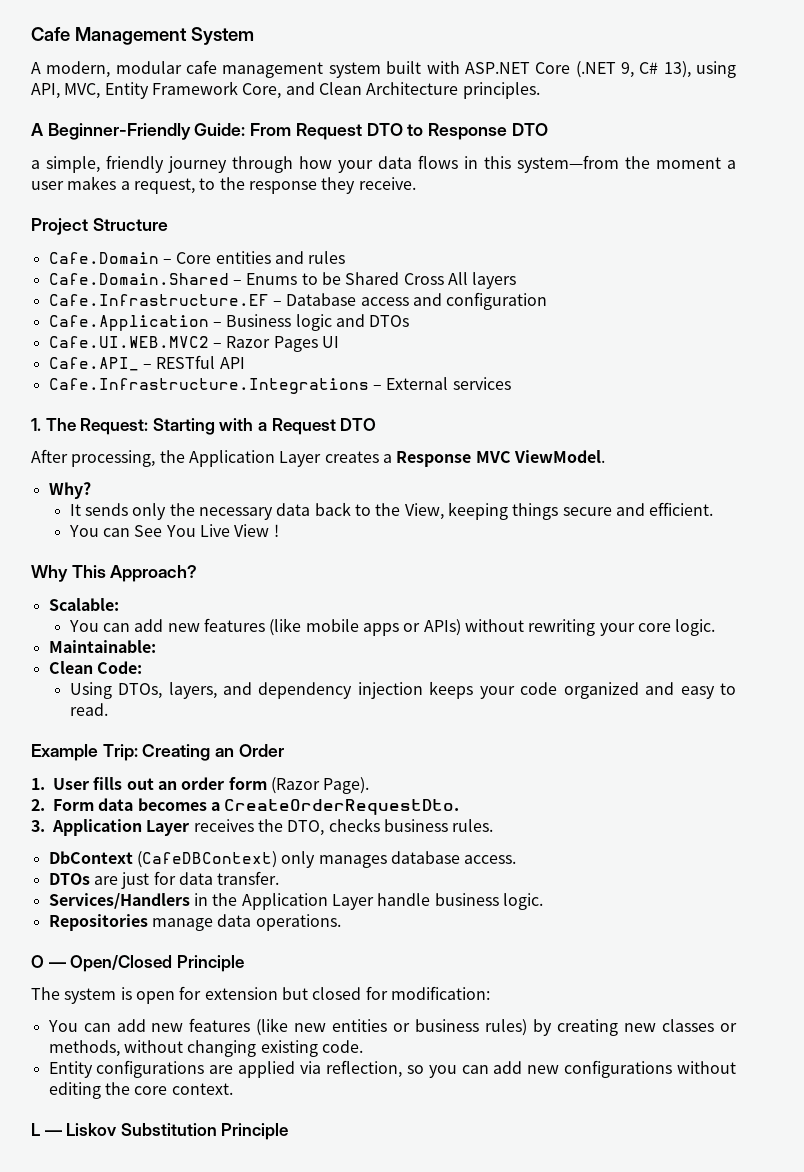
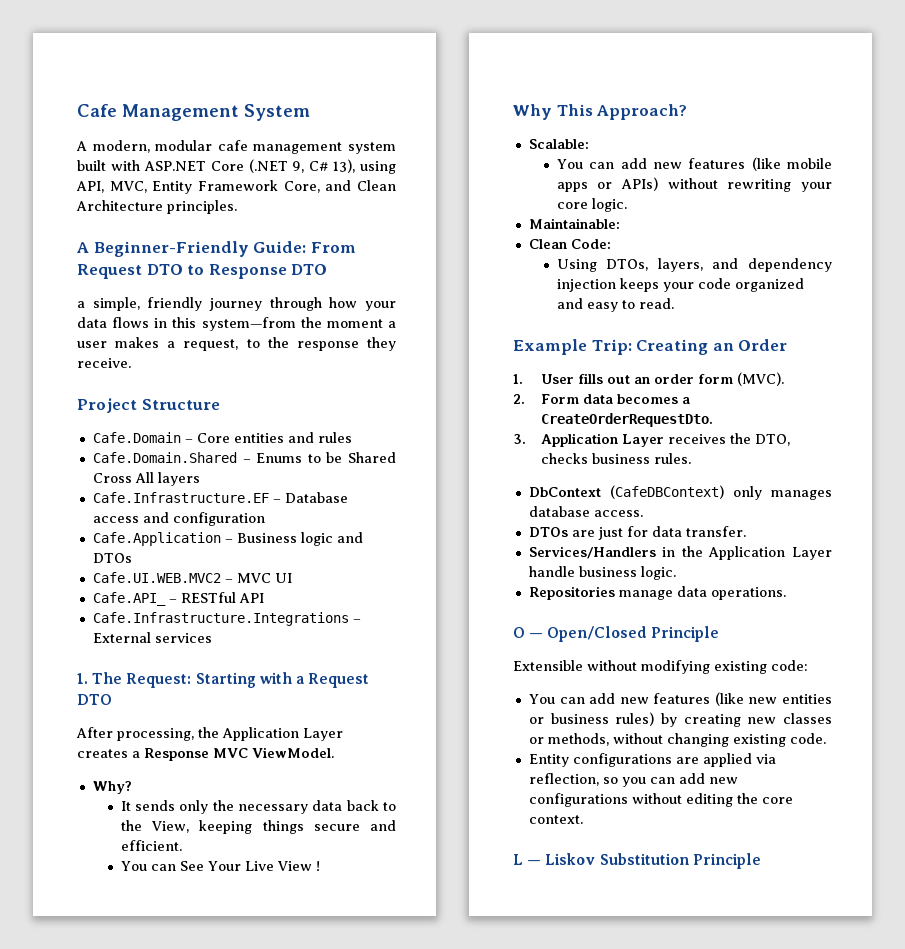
- Cafe.UI.WEB.MVC2 – Razor Pages UI
+ Cafe.UI.WEB.MVC2 – MVC UI
- You can See You Live View !
+ You can See Your Live View !
- 1. User fills out an order form (Razor Page).
+ 1. User fills out an order form (MVC).
- The system is open for extension but closed for modification:
+ Extensible without modifying existing code:

